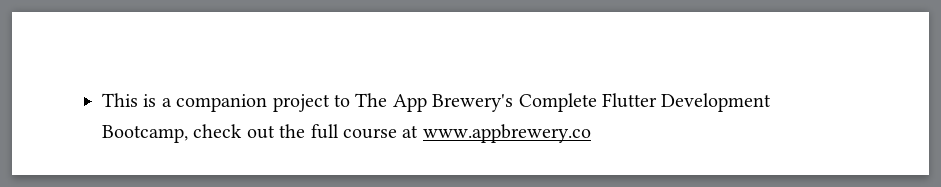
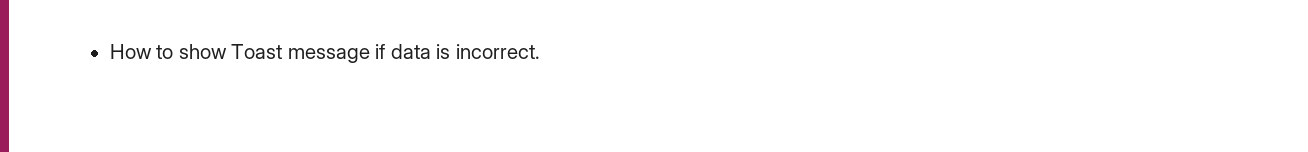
- This is a companion project to The App Brewery's Complete Flutter Development Bootcamp, check out the full course at www.appbrewery.co
+ How to show Toast message if data is incorrect.

